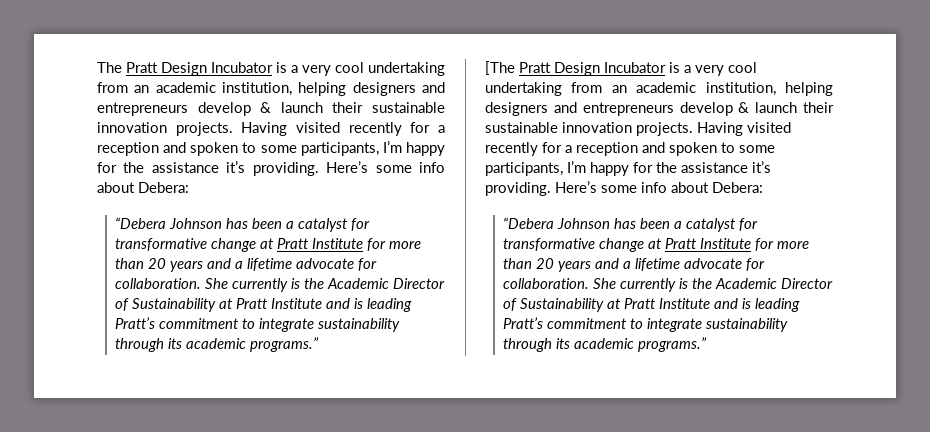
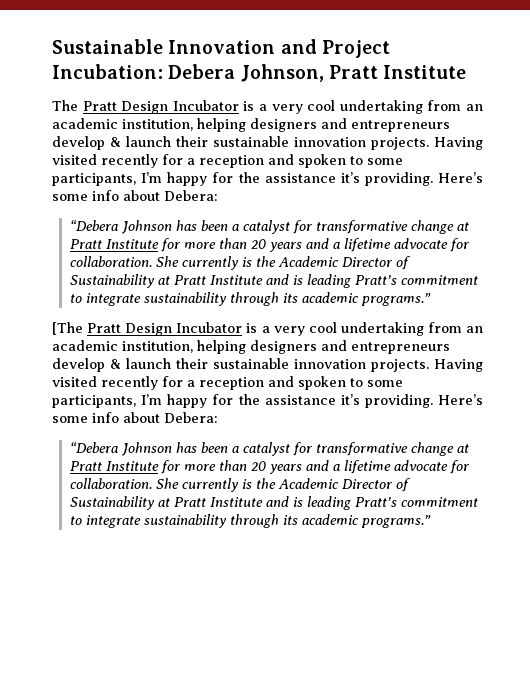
+ Sustainable Innovation and Project Incubation: Debera Johnson, Pratt Institute

